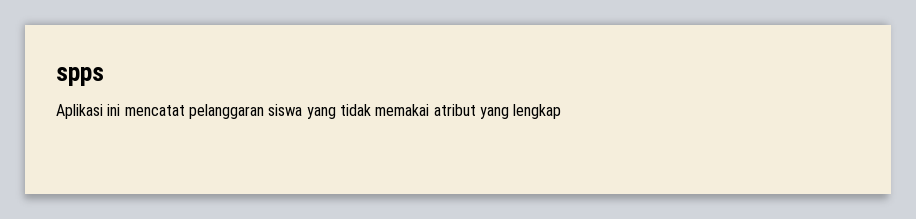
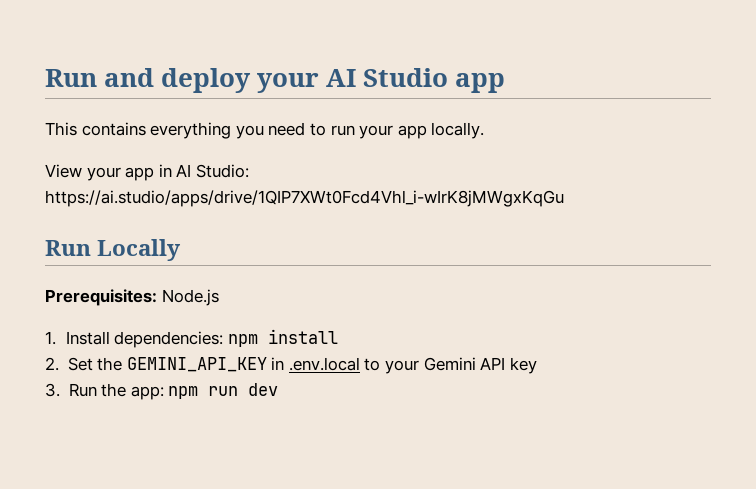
- spps
- Aplikasi ini mencatat pelanggaran siswa yang tidak memakai atribut yang lengkap
+ Run and deploy your AI Studio app
+ This contains everything you need to run your app locally.
+ View your app in AI Studio: https://ai.studio/apps/drive/1QIP7XWt0Fcd4Vhl_i-wIrK8jMWgxKqGu
+ Run Locally
+ Prerequisites: Node.js
+ 1. Install dependencies: npm install
+ 2. Set the GEMINI_API_KEY in .env.local to your Gemini API key
+ 3. Run the app: npm run dev

